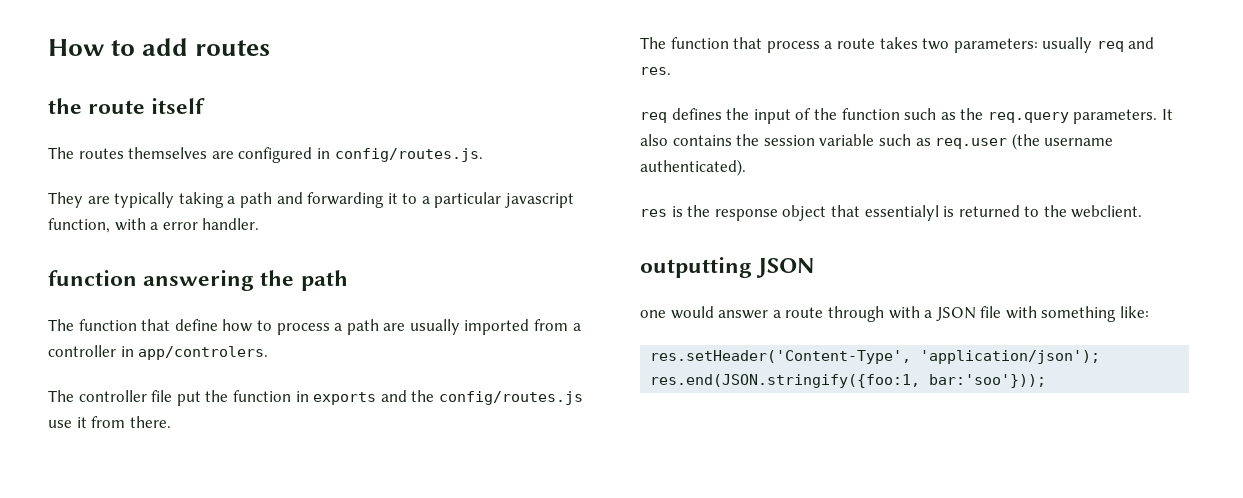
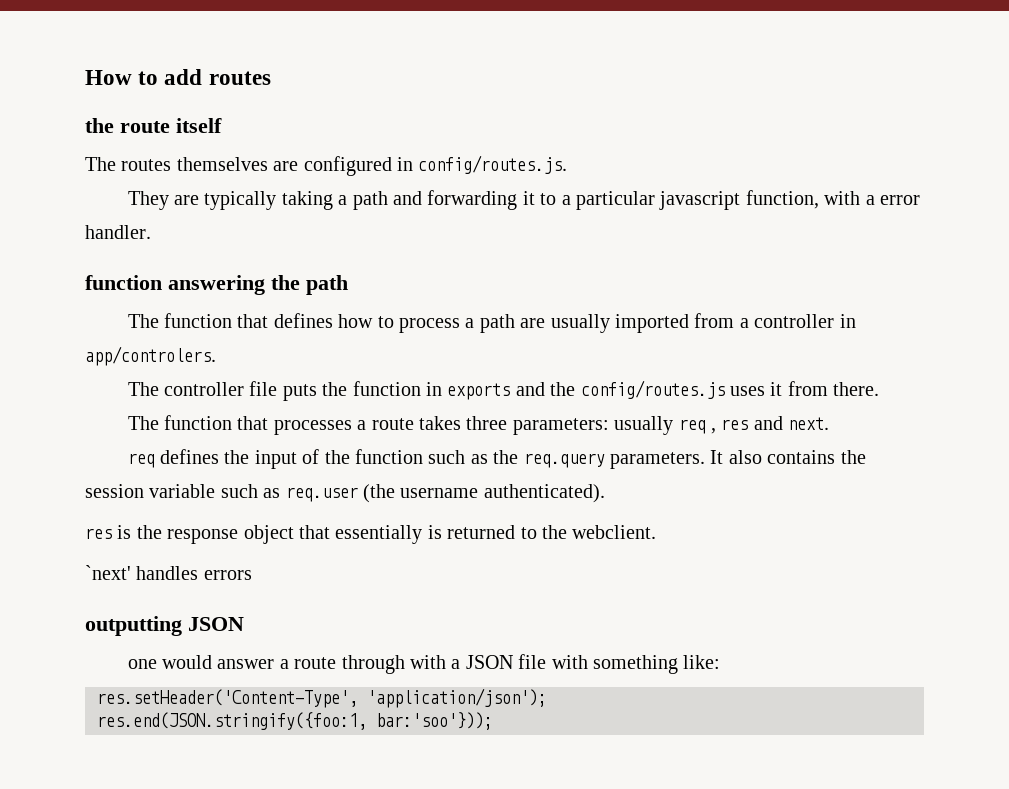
- The function that define how to process a path are usually imported from a controller in app/controlers.
+ The function that defines how to process a path are usually imported from a controller in app/controlers.
- The controller file put the function in exports and the config/routes.js use it from there.
+ The controller file puts the function in exports and the config/routes.js uses it from there.
- The function that process a route takes two parameters: usually req and res.
+ The function that processes a route takes three parameters: usually req , res and next.
- res is the response object that essentialyl is returned to the webclient.
+ res is the response object that essentially is returned to the webclient.
+ `next' handles errors

